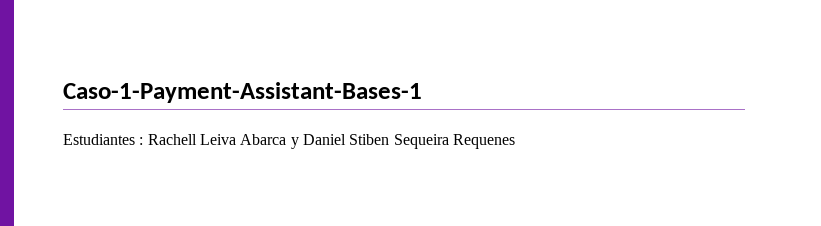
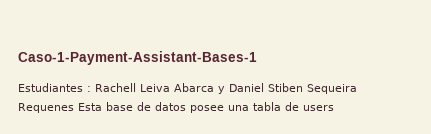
- Estudiantes : Rachell Leiva Abarca y Daniel Stiben Sequeira Requenes
+ Estudiantes : Rachell Leiva Abarca y Daniel Stiben Sequeira Requenes Esta base de datos posee una tabla de users

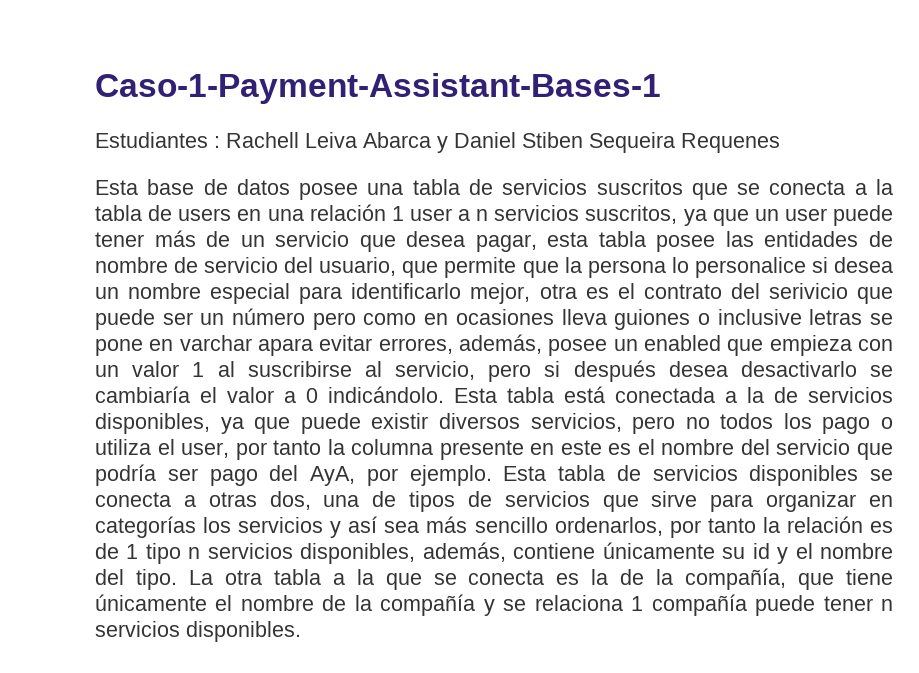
- Estudiantes : Rachell Leiva Abarca y Daniel Stiben Sequeira Requenes Esta base de datos posee una tabla de users
+ Estudiantes : Rachell Leiva Abarca y Daniel Stiben Sequeira Requenes
+ Esta base de datos posee una tabla de servicios suscritos que se conecta a la tabla de users en una relación 1 user a n servicios suscritos, ya que un user puede tener más de un servicio que desea pagar, esta tabla posee las entidades de nombre de servicio del usuario, que permite que la persona lo personalice si desea un nombre especial para identificarlo mejor, otra es el contrato del serivicio que puede ser un número pero como en ocasiones lleva guiones o inclusive letras se pone en varchar apara evitar errores, además, posee un enabled que empieza con un valor 1 al suscribirse al servicio, pero si después desea desactivarlo se cambiaría el valor a 0 indicándolo. Esta tabla está conectada a la de servicios disponibles, ya que puede existir diversos servicios, pero no todos los pago o utiliza el user, por tanto la columna presente en este es el nombre del servicio que podría ser pago del AyA, por ejemplo. Esta tabla de servicios disponibles se conecta a otras dos, una de tipos de servicios que sirve para organizar en categorías los servicios y así sea más sencillo ordenarlos, por tanto la relación es de 1 tipo n servicios disponibles, además, contiene únicamente su id y el nombre del tipo. La otra tabla a la que se conecta es la de la compañía, que tiene únicamente el nombre de la compañía y se relaciona 1 compañía puede tener n servicios disponibles.

